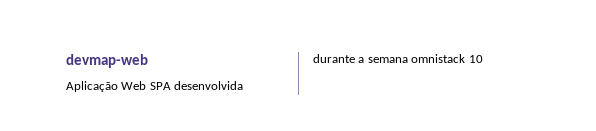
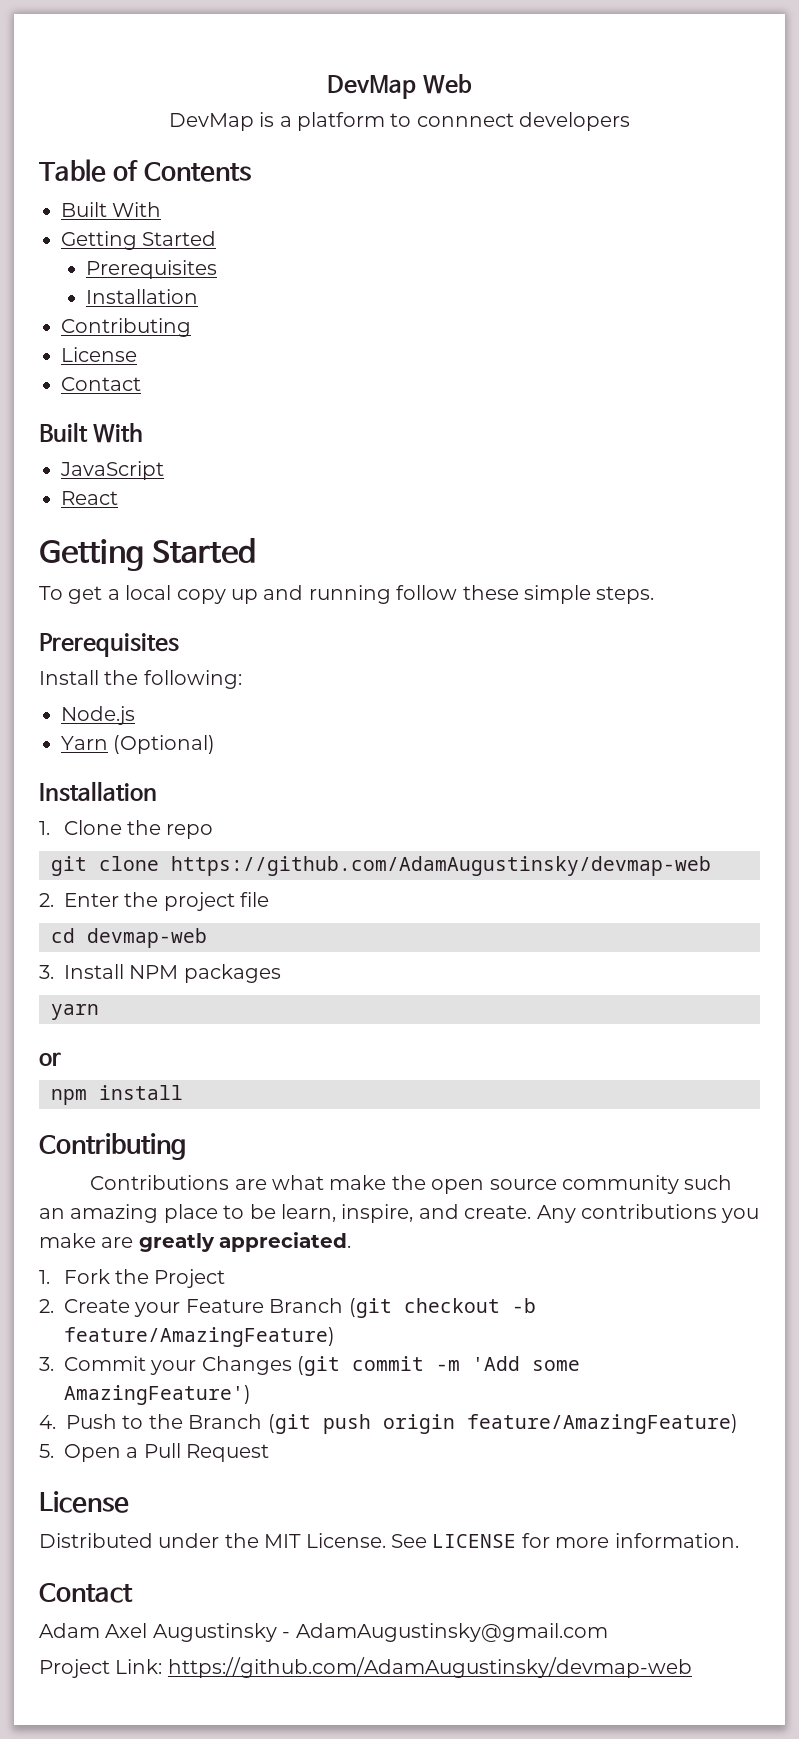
- devmap-web
- Aplicação Web SPA desenvolvida durante a semana omnistack 10
+ DevMap Web
+ DevMap is a platform to connnect developers
+ Table of Contents
+ Built With
+ Getting Started
+ Prerequisites
+ Installation
+ Contributing
+ License
+ Contact
+ Built With
+ JavaScript
+ React
+ Getting Started
+ To get a local copy up and running follow these simple steps.
+ Prerequisites
+ Install the following:
+ Node.js
+ Yarn (Optional)
+ Installation
+ 1. Clone the repo
+ git clone https://github.com/AdamAugustinsky/devmap-web
+ 2. Enter the project file
+ cd devmap-web
+ 3. Install NPM packages
+ yarn
+ or
+ npm install
+ Contributing
+ Contributions are what make the open source community such an amazing place to be learn, inspire, and create. Any contributions you make are greatly appreciated.
+ 1. Fork the Project
+ 2. Create your Feature Branch (git checkout -b feature/AmazingFeature)
+ 3. Commit your Changes (git commit -m 'Add some AmazingFeature')
+ 4. Push to the Branch (git push origin feature/AmazingFeature)
+ 5. Open a Pull Request
+ License
+ Distributed under the MIT License. See LICENSE for more information.
+ Contact
+ Adam Axel Augustinsky - AdamAugustinsky@gmail.com
+ Project Link: https://github.com/AdamAugustinsky/devmap-web

